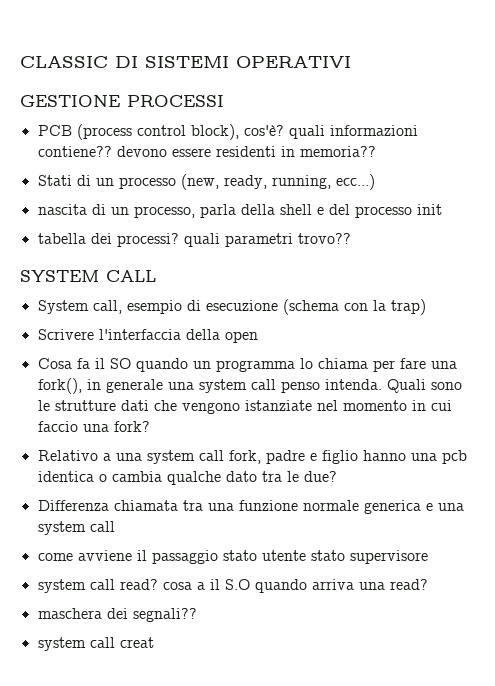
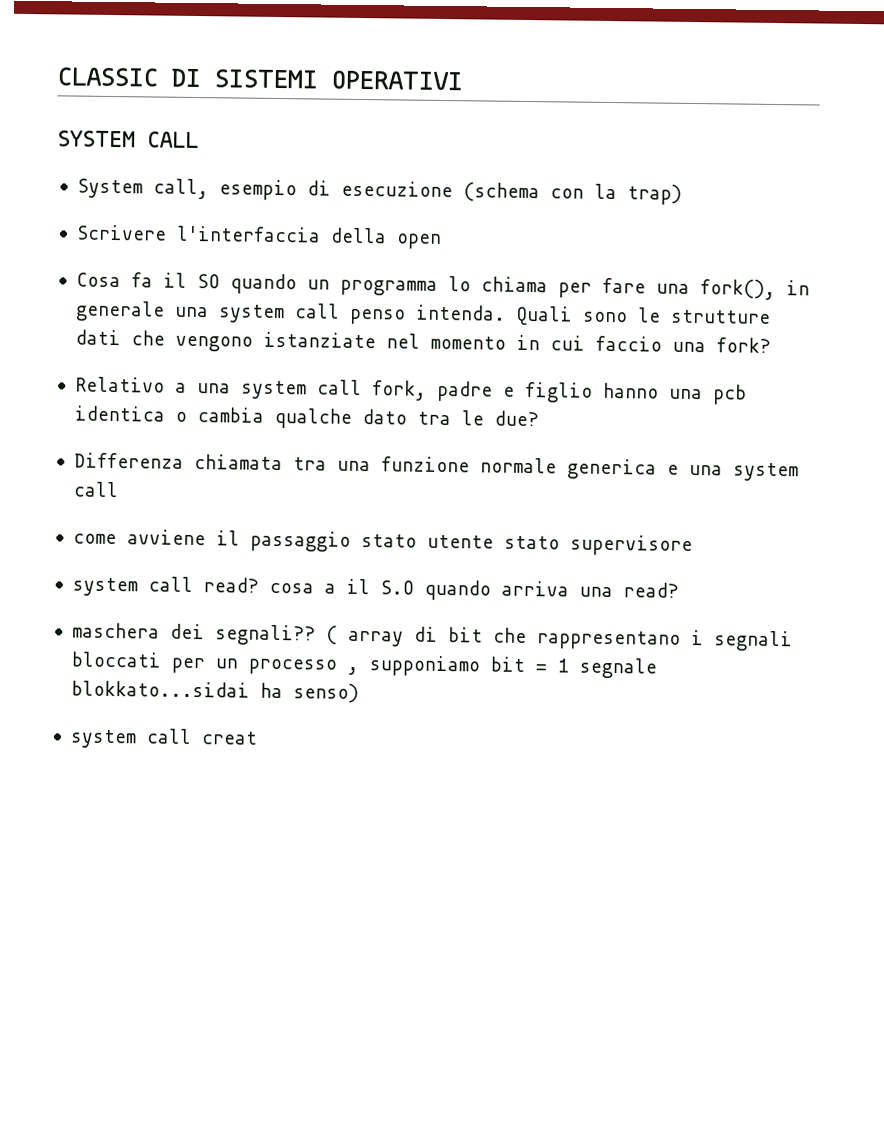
- GESTIONE PROCESSI
- PCB (process control block), cos'è? quali informazioni contiene?? devono essere residenti in memoria??
- Stati di un processo (new, ready, running, ecc...)
- nascita di un processo, parla della shell e del processo init
- tabella dei processi? quali parametri trovo??
+ ( array di bit che rappresentano i segnali bloccati per un processo , supponiamo bit = 1 segnale blokkato...sidai ha senso)

